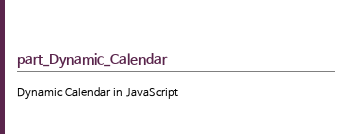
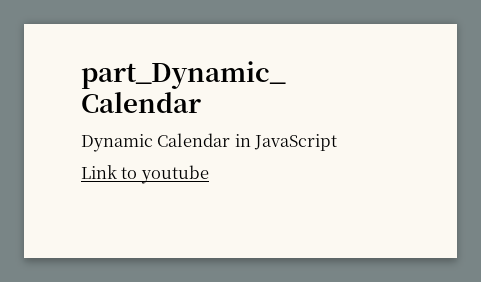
+ Link to youtube

